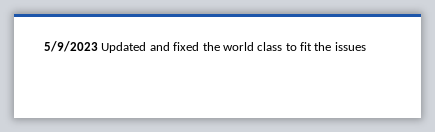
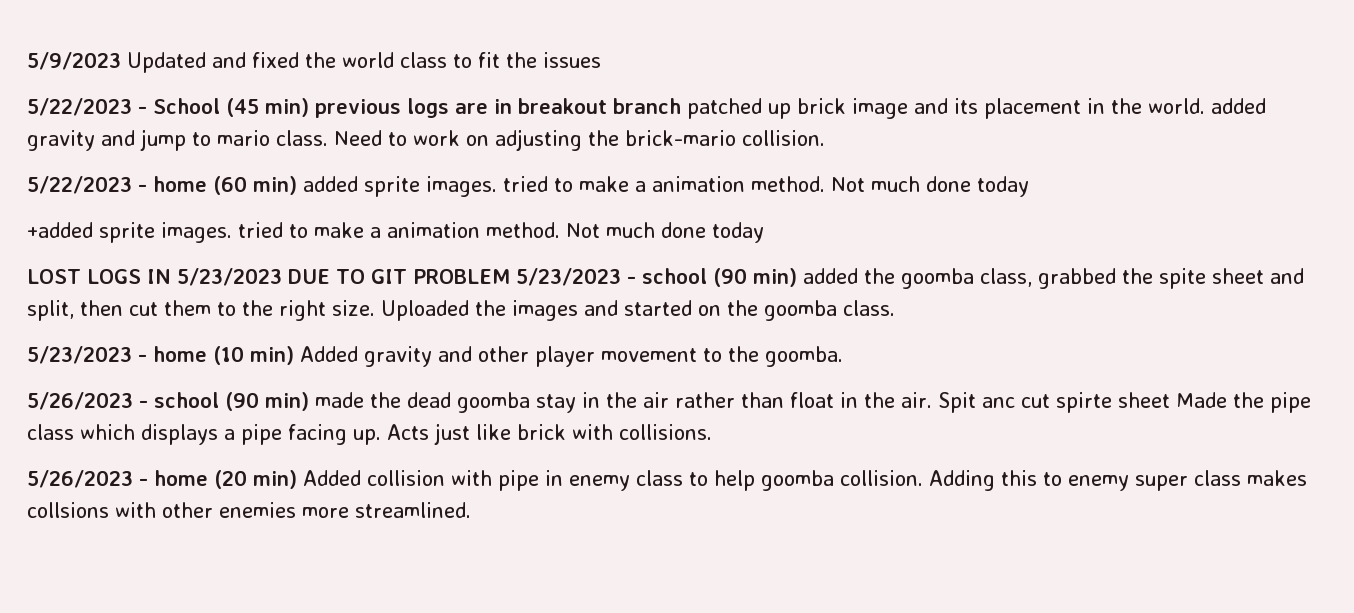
+ 5/22/2023 - School (45 min) previous logs are in breakout branch patched up brick image and its placement in the world. added gravity and jump to mario class. Need to work on adjusting the brick-mario collision.
+ 5/22/2023 - home (60 min) added sprite images. tried to make a animation method. Not much done today
+ +added sprite images. tried to make a animation method. Not much done today
+ LOST LOGS IN 5/23/2023 DUE TO GIT PROBLEM 5/23/2023 - school (90 min) added the goomba class, grabbed the spite sheet and split, then cut them to the right size. Uploaded the images and started on the goomba class.
+ 5/23/2023 - home (10 min) Added gravity and other player movement to the goomba.
+ 5/26/2023 - school (90 min) made the dead goomba stay in the air rather than float in the air. Spit anc cut spirte sheet Made the pipe class which displays a pipe facing up. Acts just like brick with collisions.
+ 5/26/2023 - home (20 min) Added collision with pipe in enemy class to help goomba collision. Adding this to enemy super class makes collsions with other enemies more streamlined.

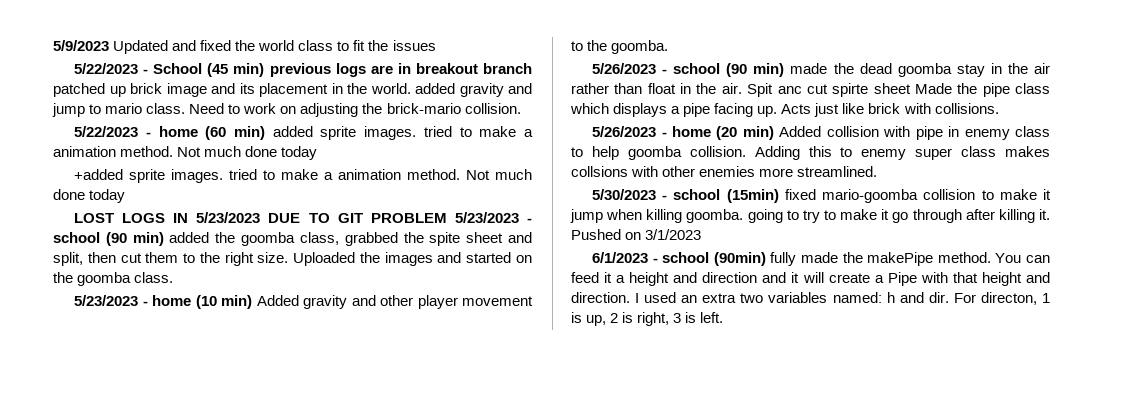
+ 5/30/2023 - school (15min) fixed mario-goomba collision to make it jump when killing goomba. going to try to make it go through after killing it. Pushed on 3/1/2023
+ 6/1/2023 - school (90min) fully made the makePipe method. You can feed it a height and direction and it will create a Pipe with that height and direction. I used an extra two variables named: h and dir. For directon, 1 is up, 2 is right, 3 is left.

